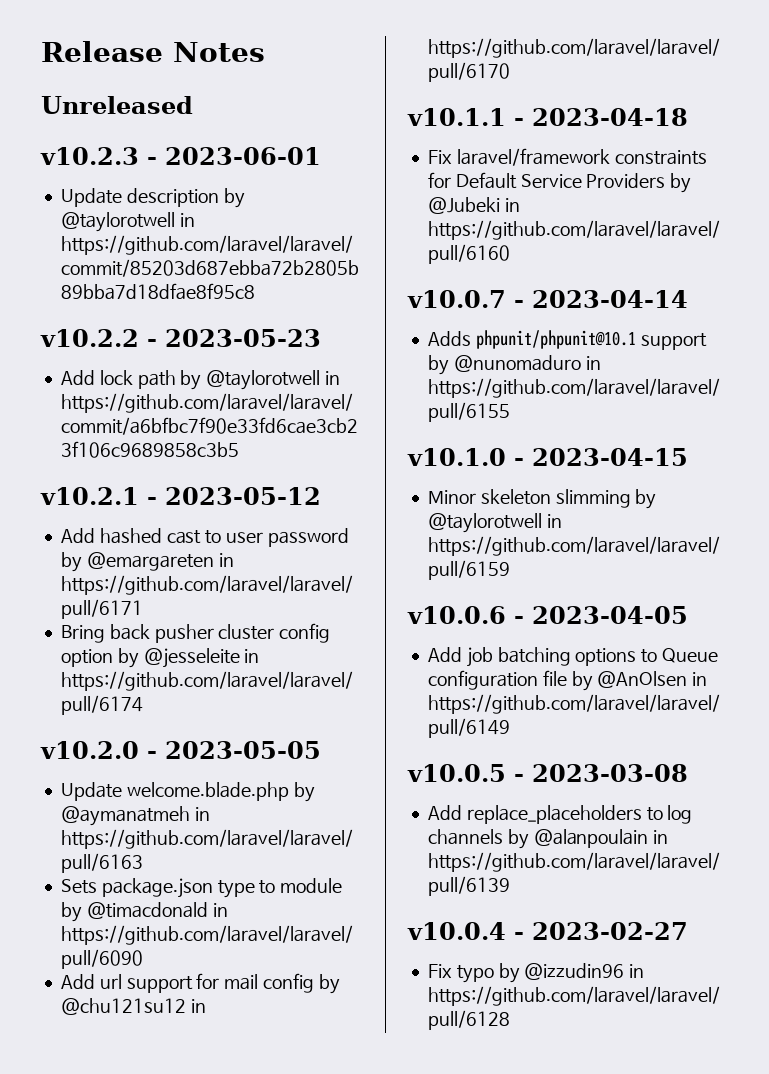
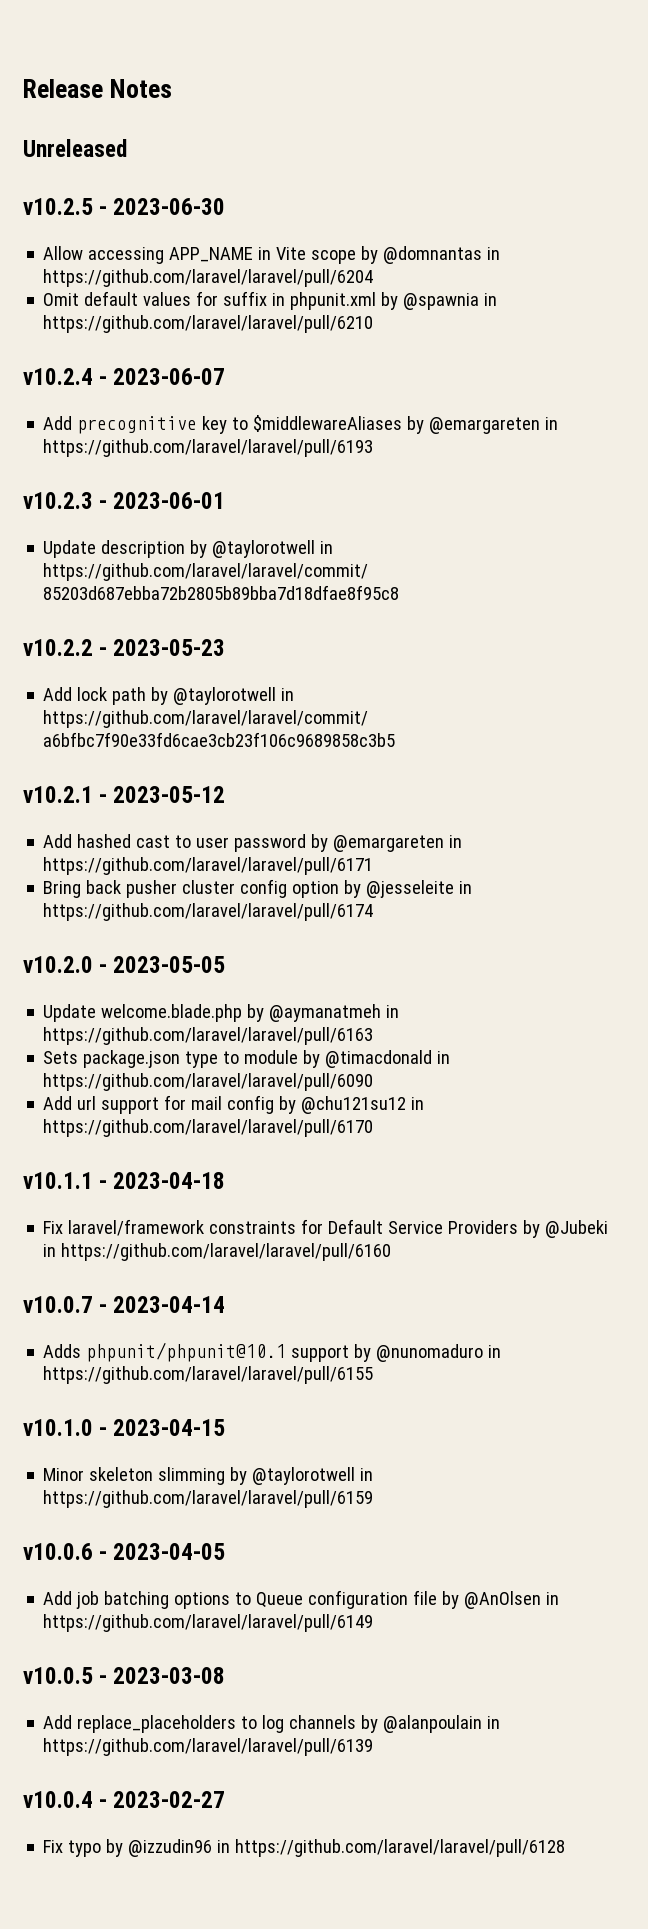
+ v10.2.5 - 2023-06-30
+ Allow accessing APP_NAME in Vite scope by @domnantas in https://github.com/laravel/laravel/pull/6204
+ Omit default values for suffix in phpunit.xml by @spawnia in https://github.com/laravel/laravel/pull/6210
+ v10.2.4 - 2023-06-07
+ Add precognitive key to $middlewareAliases by @emargareten in https://github.com/laravel/laravel/pull/6193

